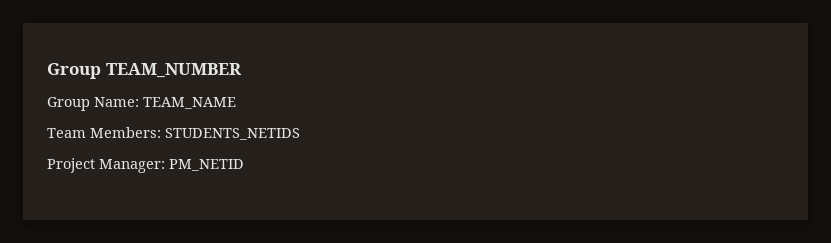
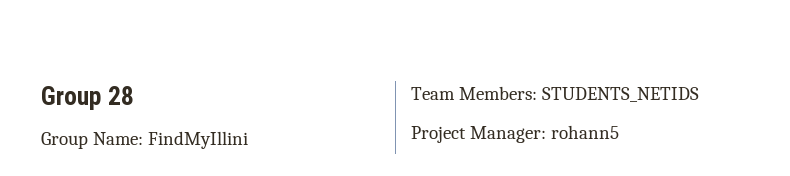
- Group TEAM_NUMBER
+ Group 28
- Group Name: TEAM_NAME
+ Group Name: FindMyIllini
- Project Manager: PM_NETID
+ Project Manager: rohann5

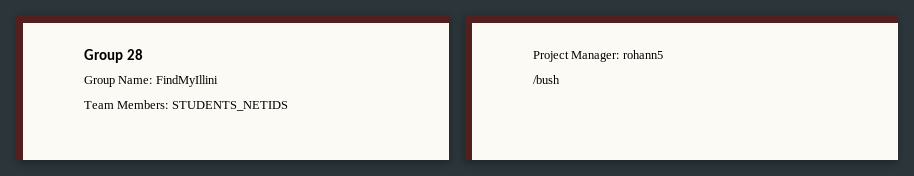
+ /bush

